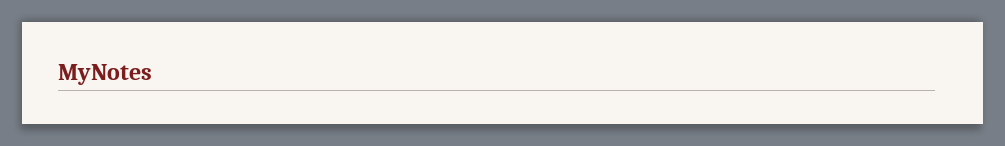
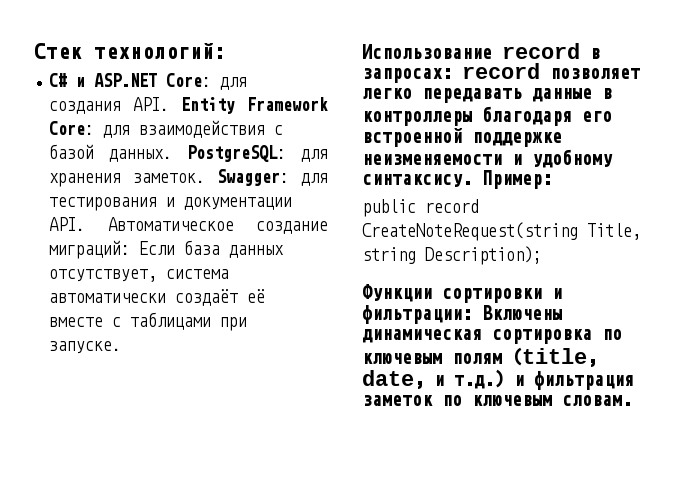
- MyNotes
+ Стек технологий:
+ C# и ASP.NET Core: для создания API. Entity Framework Core: для взаимодействия с базой данных. PostgreSQL: для хранения заметок. Swagger: для тестирования и документации API. Автоматическое создание миграций: Если база данных отсутствует, система автоматически создаёт её вместе с таблицами при запуске.
+ Использование record в запросах: record позволяет легко передавать данные в контроллеры благодаря его встроенной поддержке неизменяемости и удобному синтаксису. Пример:
+ public record CreateNoteRequest(string Title, string Description);
+ Функции сортировки и фильтрации: Включены динамическая сортировка по ключевым полям (title, date, и т.д.) и фильтрация заметок по ключевым словам.

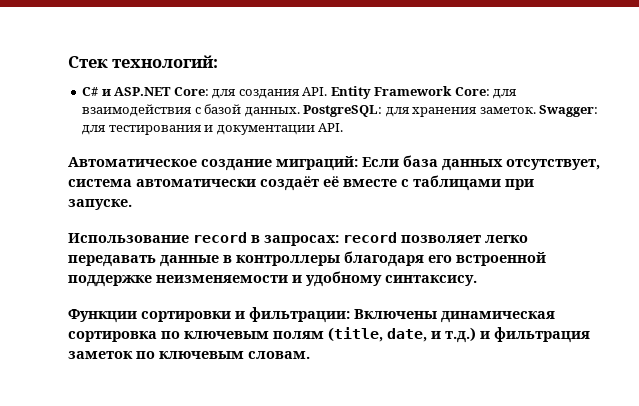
- Swagger: для тестирования и документации API. Автоматическое создание миграций: Если база данных отсутствует, система автоматически создаёт её вместе с таблицами при запуске.
+ Swagger: для тестирования и документации API.
+ Автоматическое создание миграций: Если база данных отсутствует, система автоматически создаёт её вместе с таблицами при запуске.
- Пример:
- public record CreateNoteRequest(string Title, string Description);

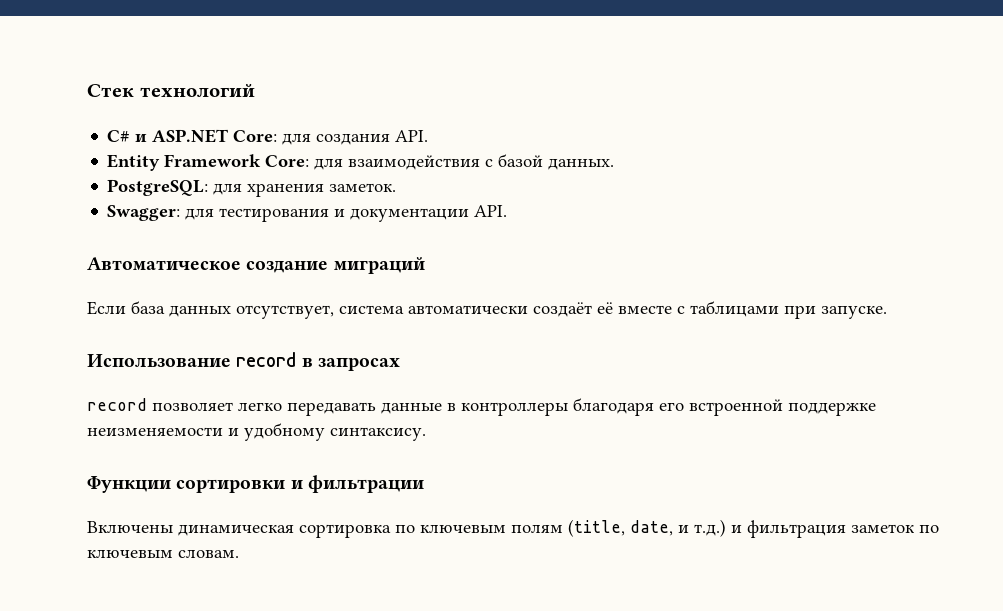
- Стек технологий:
+ Стек технологий
- C# и ASP.NET Core: для создания API. Entity Framework Core: для взаимодействия с базой данных. PostgreSQL: для хранения заметок. Swagger: для тестирования и документации API.
+ C# и ASP.NET Core: для создания API.
+ Entity Framework Core: для взаимодействия с базой данных.
+ PostgreSQL: для хранения заметок.
+ Swagger: для тестирования и документации API.
- Автоматическое создание миграций: Если база данных отсутствует, система автоматически создаёт её вместе с таблицами при запуске.
+ Автоматическое создание миграций
+ Если база данных отсутствует, система автоматически создаёт её вместе с таблицами при запуске.
- Использование record в запросах: record позволяет легко передавать данные в контроллеры благодаря его встроенной поддержке неизменяемости и удобному синтаксису.
+ Использование record в запросах
+ record позволяет легко передавать данные в контроллеры благодаря его встроенной поддержке неизменяемости и удобному синтаксису.
- Функции сортировки и фильтрации: Включены динамическая сортировка по ключевым полям (title, date, и т.д.) и фильтрация заметок по ключевым словам.
+ Функции сортировки и фильтрации
+ Включены динамическая сортировка по ключевым полям (title, date, и т.д.) и фильтрация заметок по ключевым словам.

